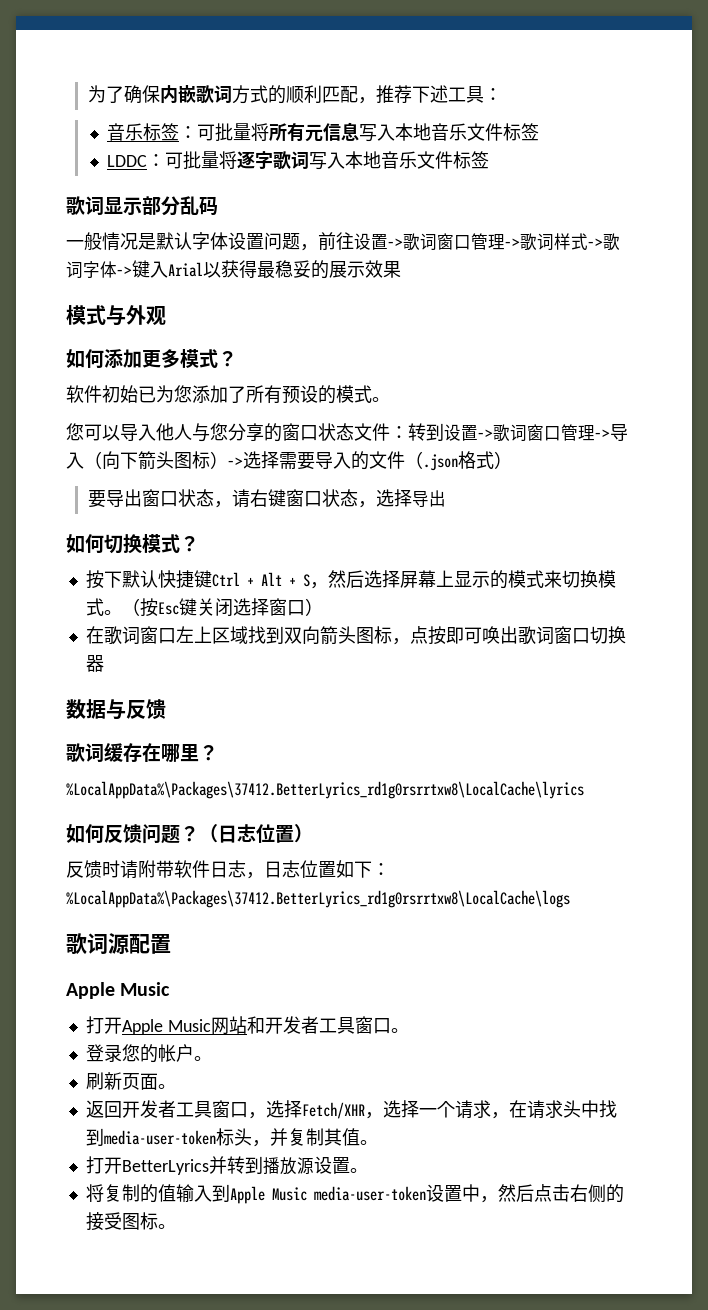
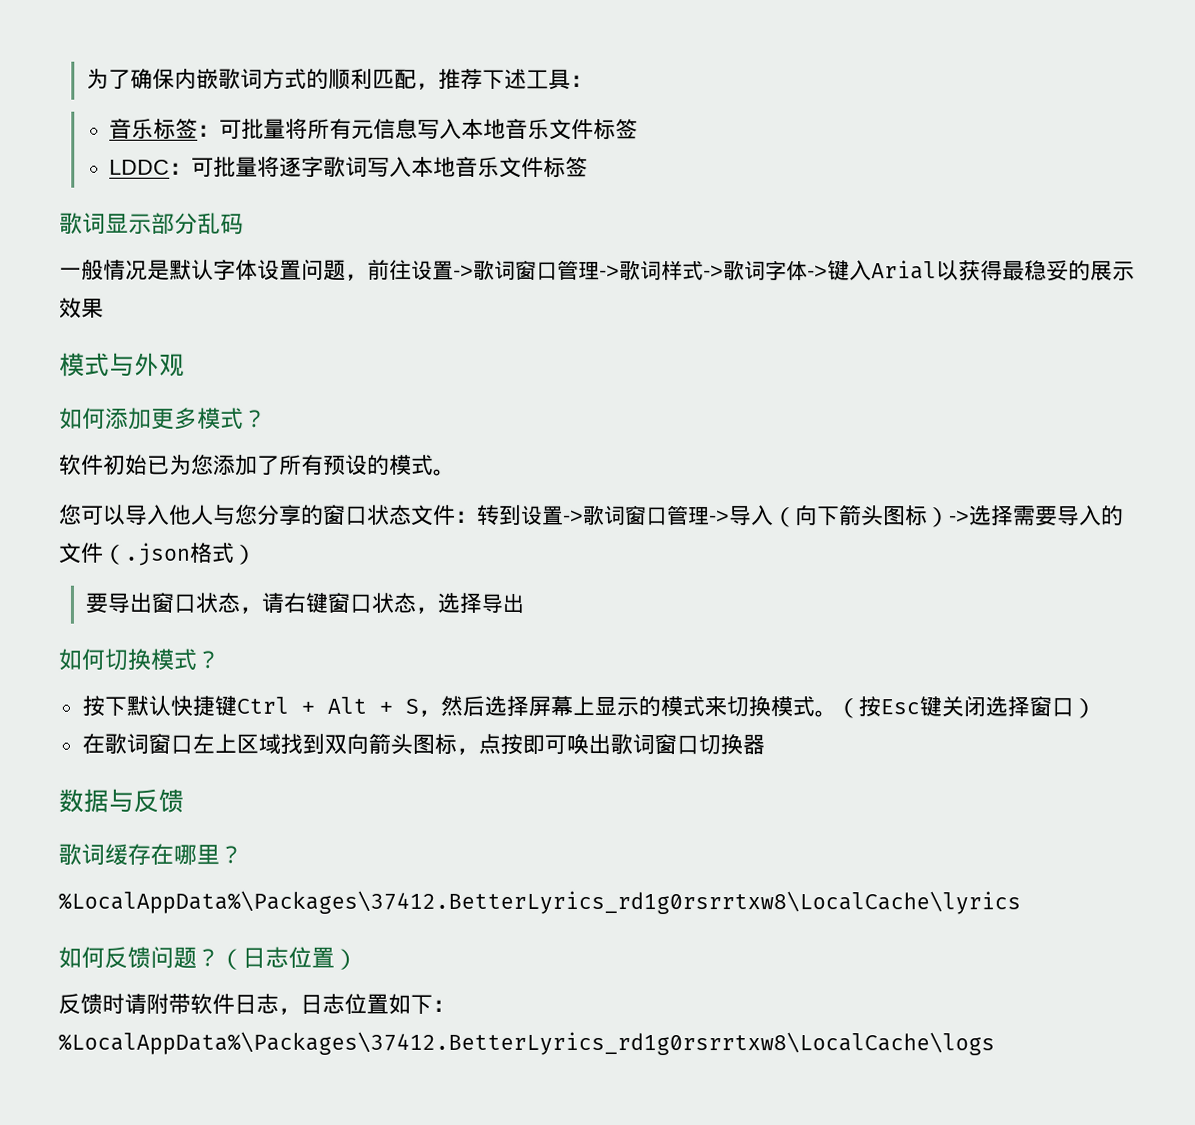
- 歌词源配置
- Apple Music
- 打开Apple Music网站和开发者工具窗口。
- 登录您的帐户。
- 刷新页面。
- 返回开发者工具窗口，选择Fetch/XHR，选择一个请求，在请求头中找到media-user-token标头，并复制其值。
- 打开BetterLyrics并转到播放源设置。
- 将复制的值输入到Apple Music media-user-token设置中，然后点击右侧的接受图标。

